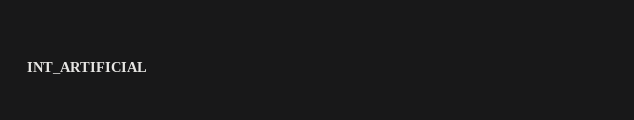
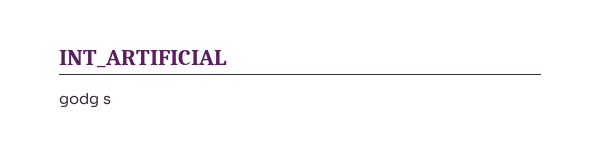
+ godg s

